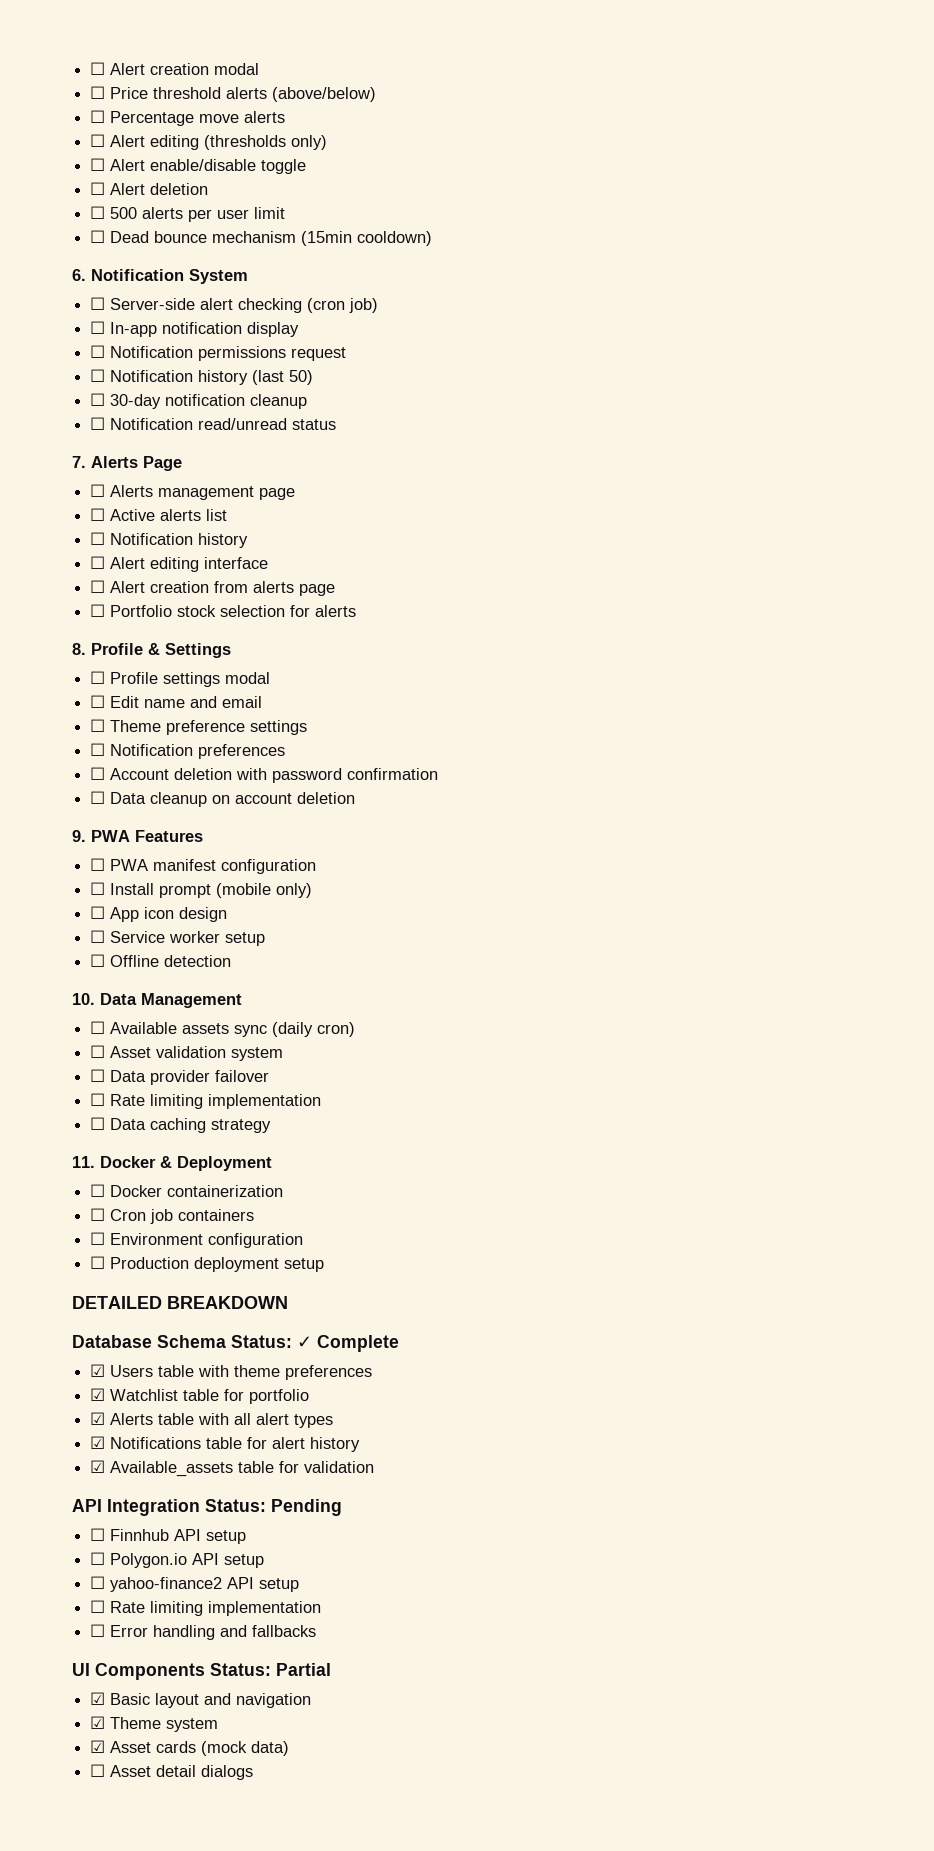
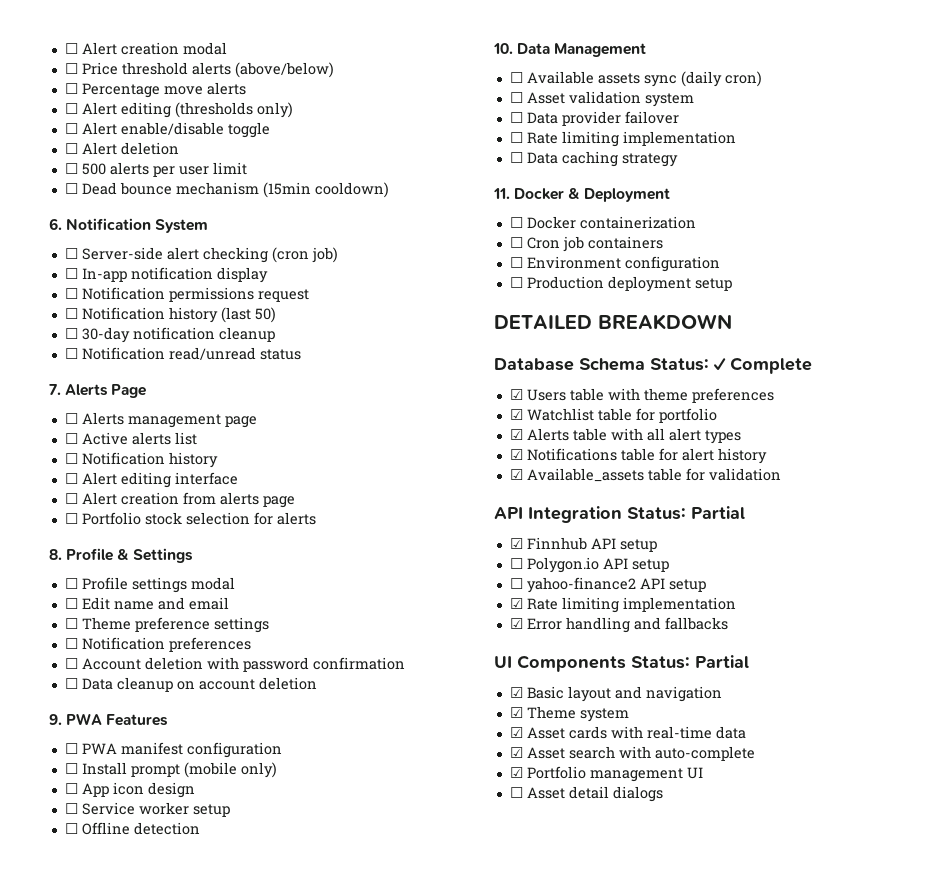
- API Integration Status: Pending
- ☐ Finnhub API setup
+ API Integration Status: Partial
+ ☑ Finnhub API setup
  ☐ yahoo-finance2 API setup
- ☐ Rate limiting implementation
- ☐ Error handling and fallbacks
+ ☑ Rate limiting implementation
+ ☑ Error handling and fallbacks
- ☑ Asset cards (mock data)
+ ☑ Asset cards with real-time data
+ ☑ Asset search with auto-complete
+ ☑ Portfolio management UI

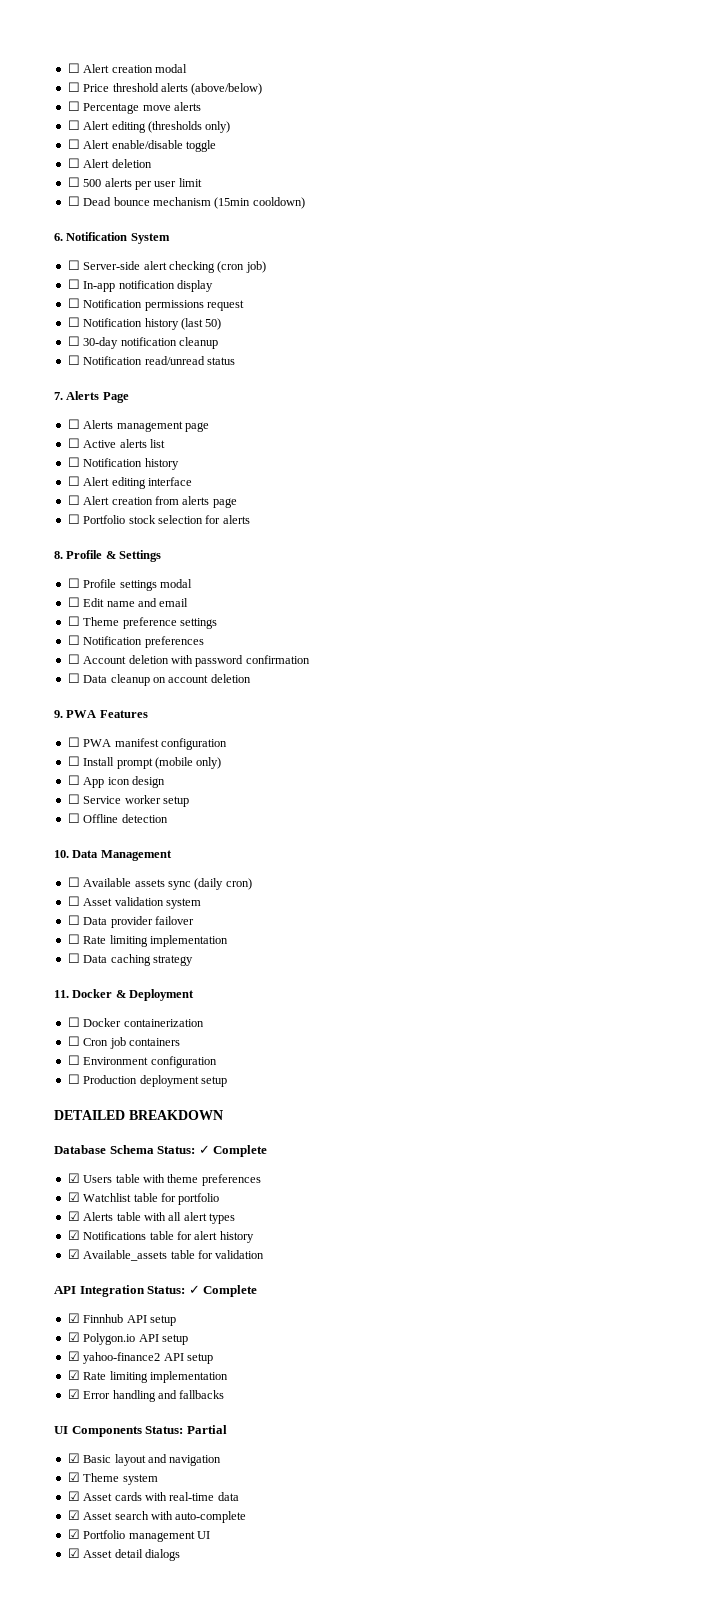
- API Integration Status: Partial
+ API Integration Status: ✓ Complete
- ☐ Polygon.io API setup
+ ☑ Polygon.io API setup
- ☐ yahoo-finance2 API setup
+ ☑ yahoo-finance2 API setup
- ☐ Asset detail dialogs
+ ☑ Asset detail dialogs

